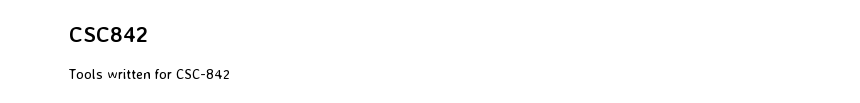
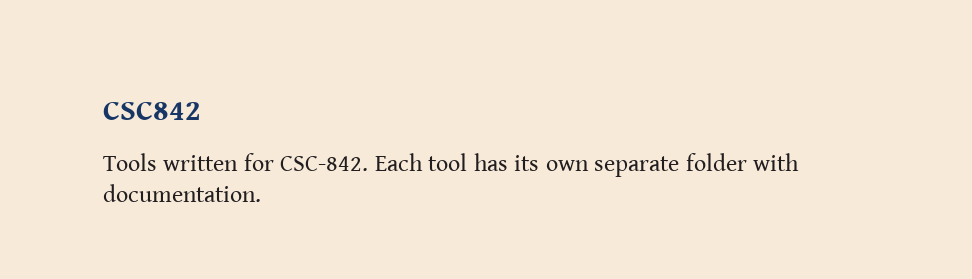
- Tools written for CSC-842
+ Tools written for CSC-842. Each tool has its own separate folder with documentation.

